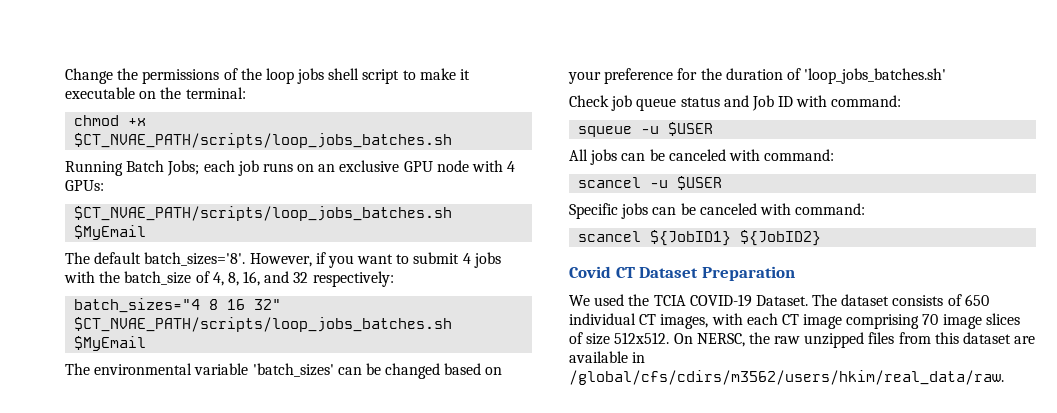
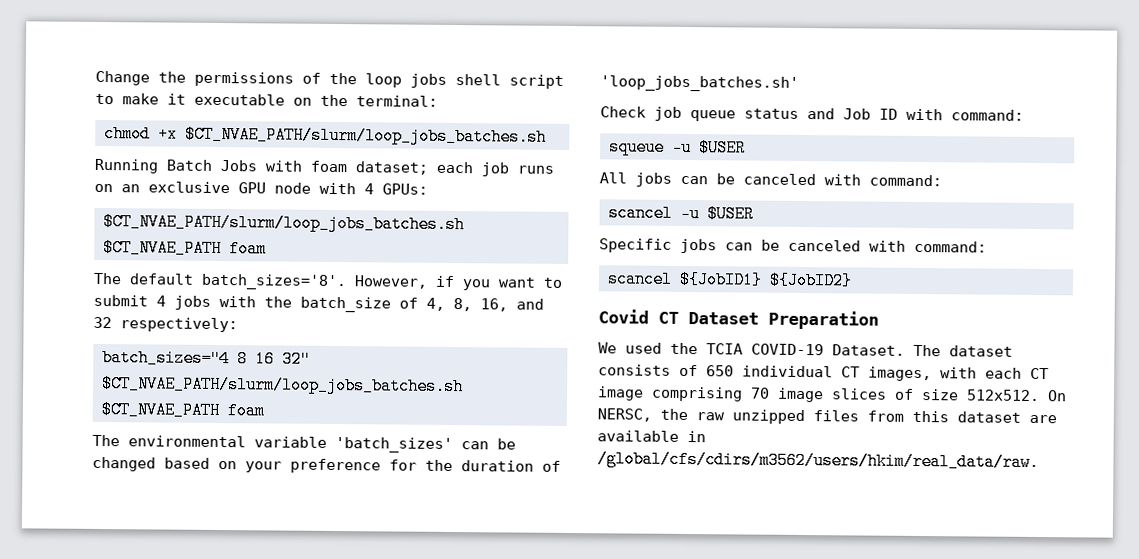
- chmod +x $CT_NVAE_PATH/scripts/loop_jobs_batches.sh
+ chmod +x $CT_NVAE_PATH/slurm/loop_jobs_batches.sh
- Running Batch Jobs; each job runs on an exclusive GPU node with 4 GPUs:
- $CT_NVAE_PATH/scripts/loop_jobs_batches.sh $MyEmail
+ Running Batch Jobs with foam dataset; each job runs on an exclusive GPU node with 4 GPUs:
+ $CT_NVAE_PATH/slurm/loop_jobs_batches.sh $CT_NVAE_PATH foam
- batch_sizes="4 8 16 32" $CT_NVAE_PATH/scripts/loop_jobs_batches.sh $MyEmail
+ batch_sizes="4 8 16 32" $CT_NVAE_PATH/slurm/loop_jobs_batches.sh $CT_NVAE_PATH foam

